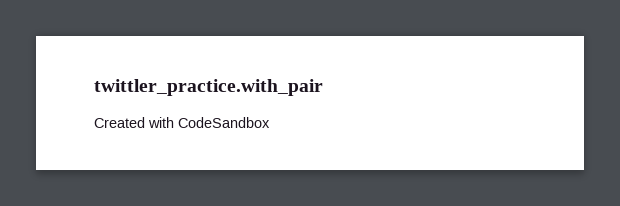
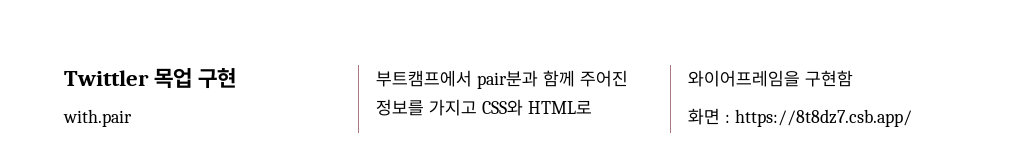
- twittler_practice.with_pair
- Created with CodeSandbox
+ Twittler 목업 구현
+ with.pair
+ 부트캠프에서 pair분과 함께 주어진 정보를 가지고 CSS와 HTML로 와이어프레임을 구현함
+ 화면 : https://8t8dz7.csb.app/

